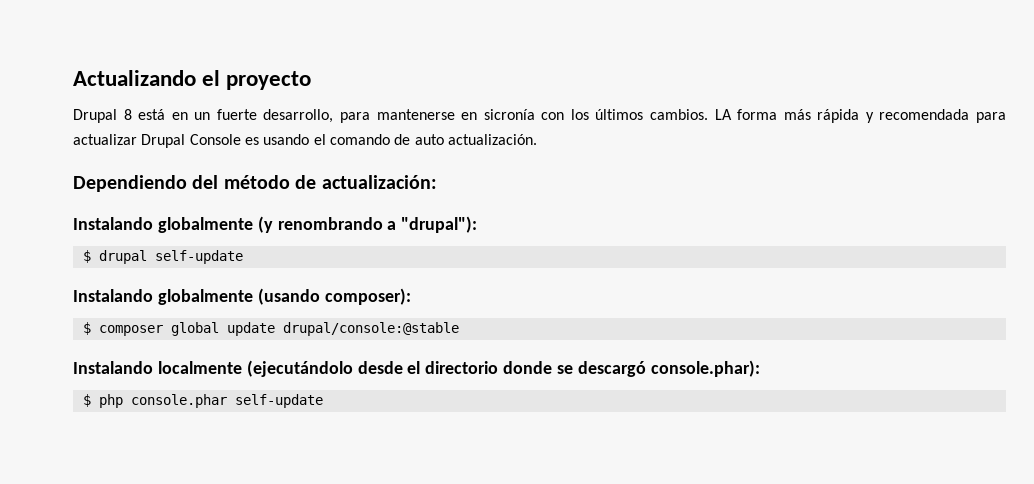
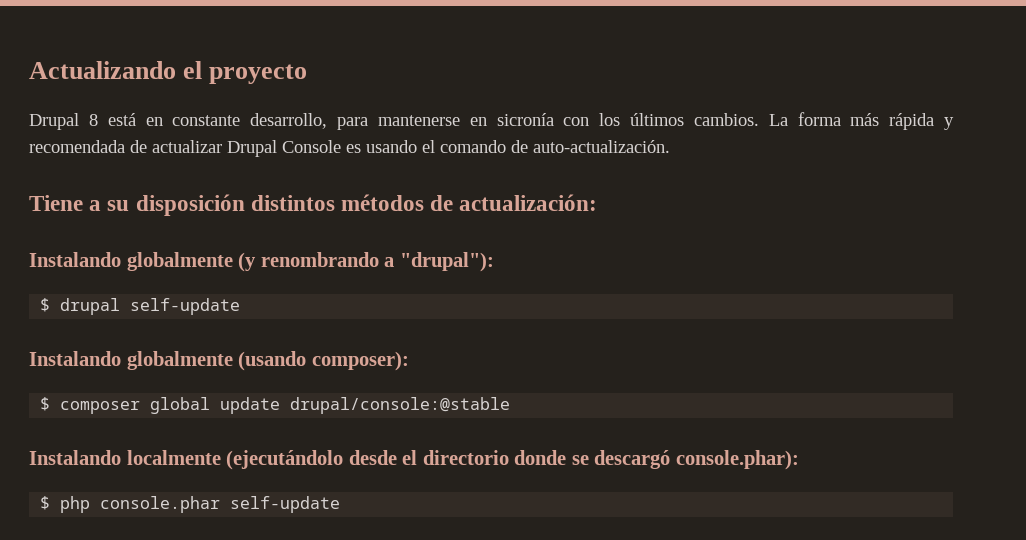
- Drupal 8 está en un fuerte desarrollo, para mantenerse en sicronía con los últimos cambios.
+ Drupal 8 está en constante desarrollo, para mantenerse en sicronía con los últimos cambios.
- LA forma más rápida y recomendada para actualizar Drupal Console es usando el comando de auto actualización.
- Dependiendo del método de actualización:
+ La forma más rápida y recomendada de actualizar Drupal Console es usando el comando de auto-actualización.
+ Tiene a su disposición distintos métodos de actualización:

